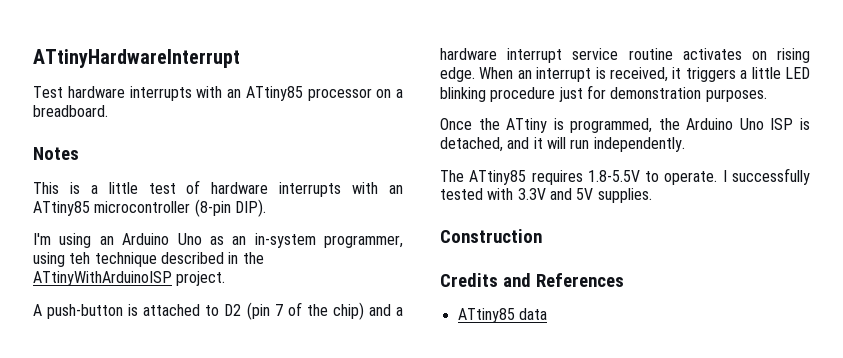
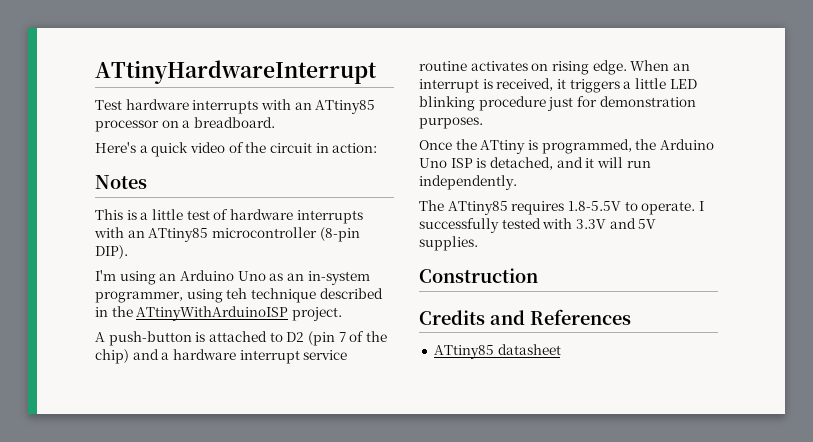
+ Here's a quick video of the circuit in action:
- ATtiny85 data
+ ATtiny85 datasheet

